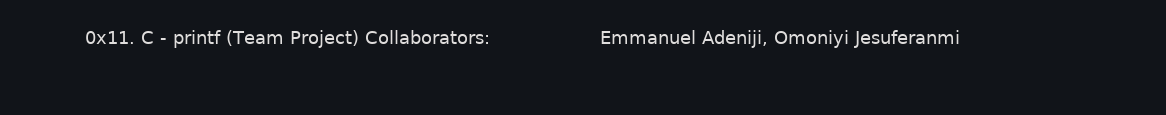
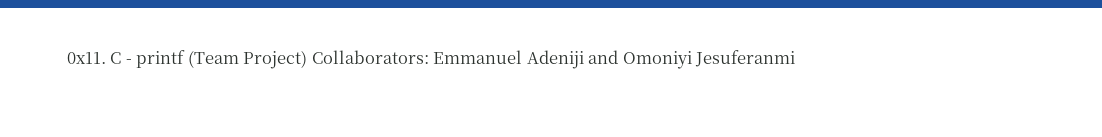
- C - printf (Team Project) Collaborators: Emmanuel Adeniji, Omoniyi Jesuferanmi
+ C - printf (Team Project) Collaborators: Emmanuel Adeniji and Omoniyi Jesuferanmi

